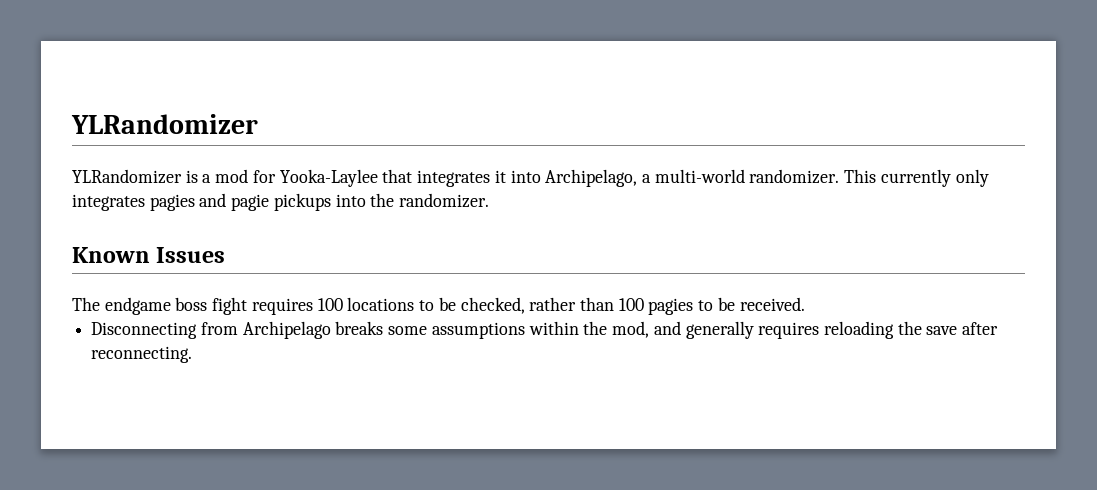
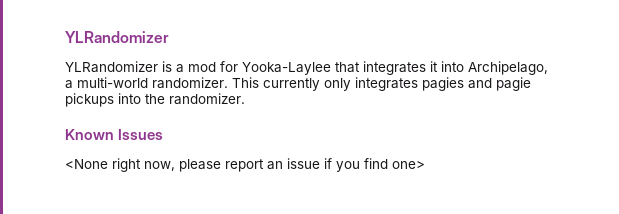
- The endgame boss fight requires 100 locations to be checked, rather than 100 pagies to be received.
- Disconnecting from Archipelago breaks some assumptions within the mod, and generally requires reloading the save after reconnecting.
+ <None right now, please report an issue if you find one>

